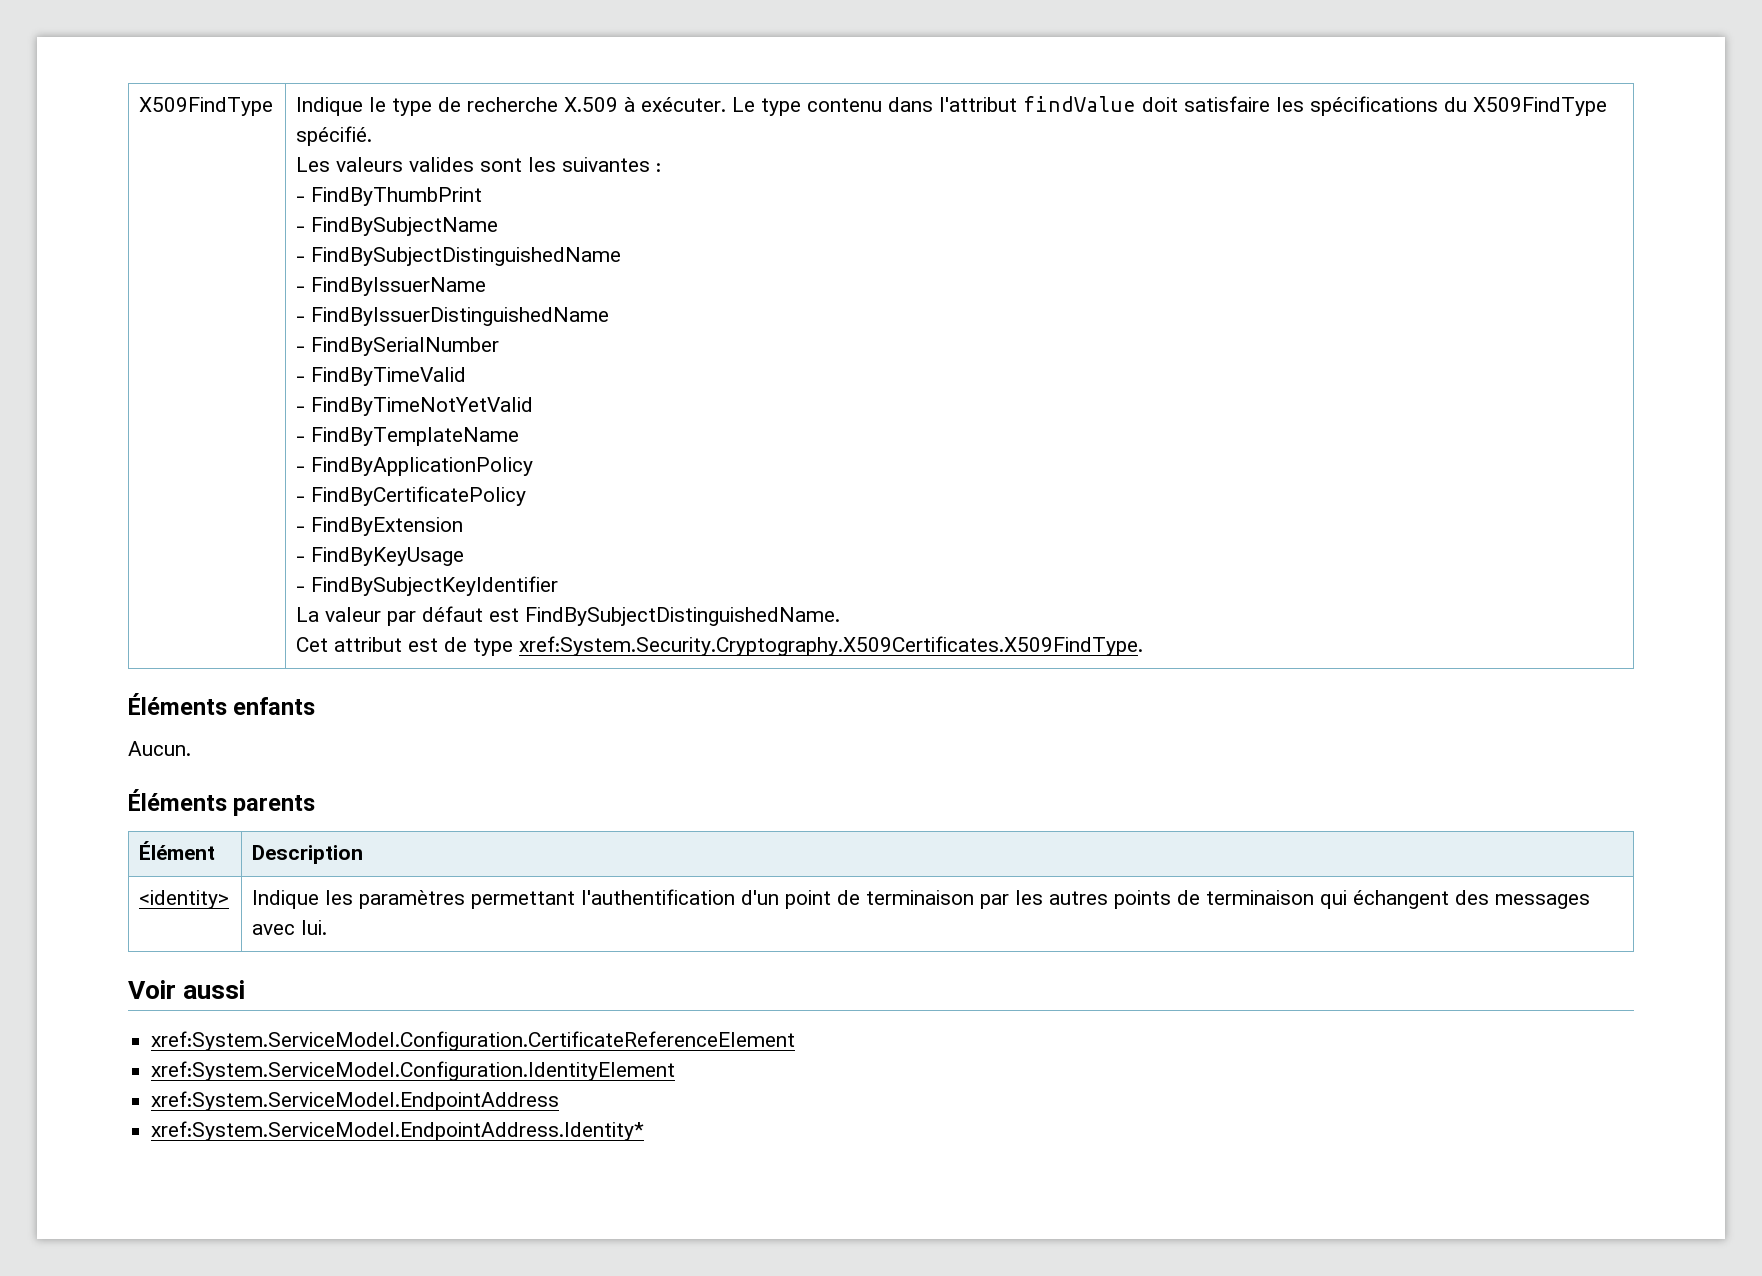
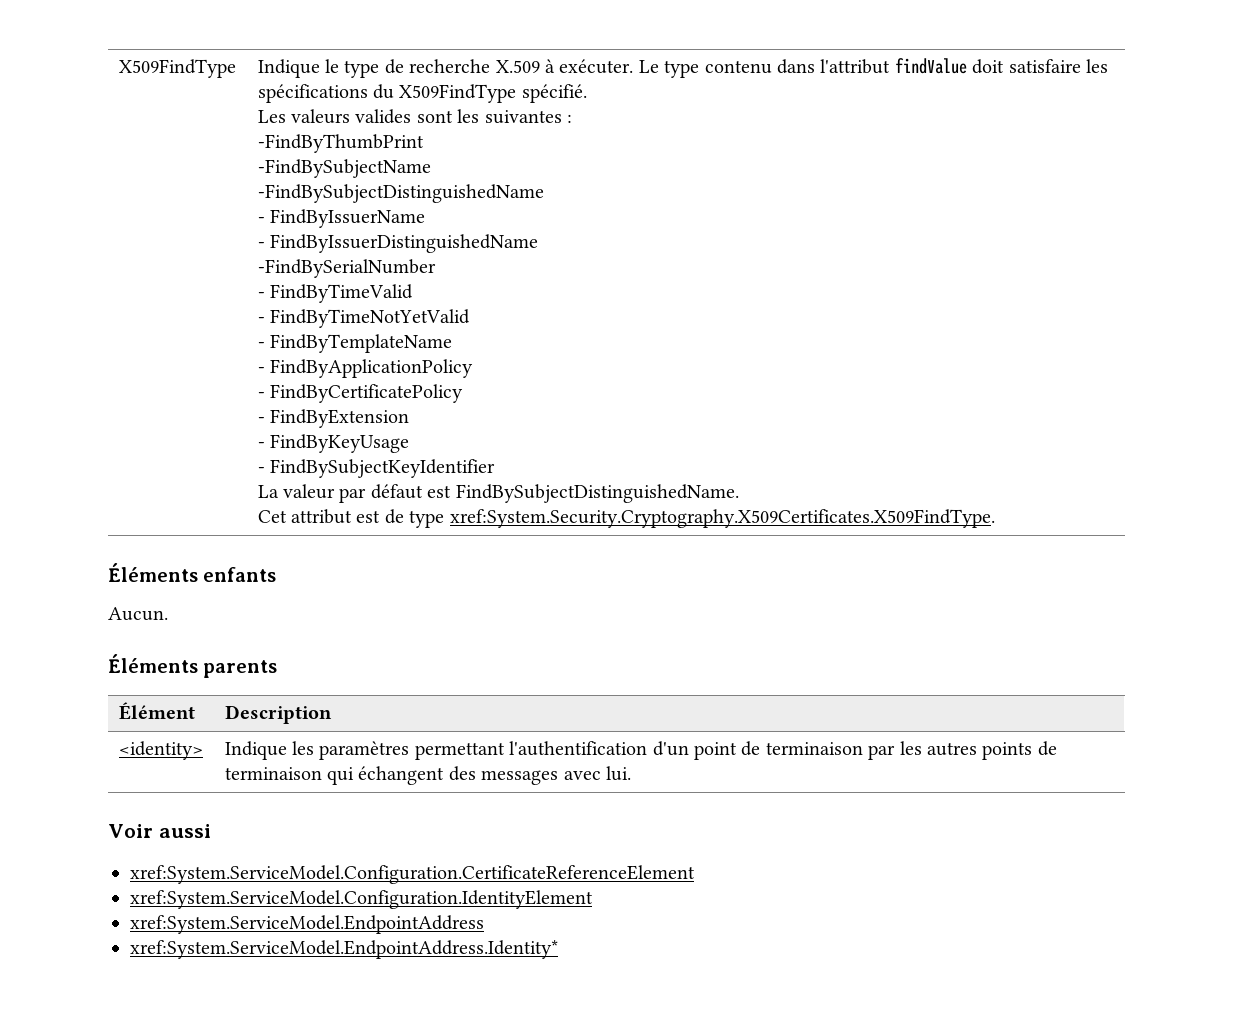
- - FindByThumbPrint
- - FindBySubjectName
- - FindBySubjectDistinguishedName
+ -FindByThumbPrint
+ -FindBySubjectName
+ -FindBySubjectDistinguishedName
- - FindBySerialNumber
+ -FindBySerialNumber

